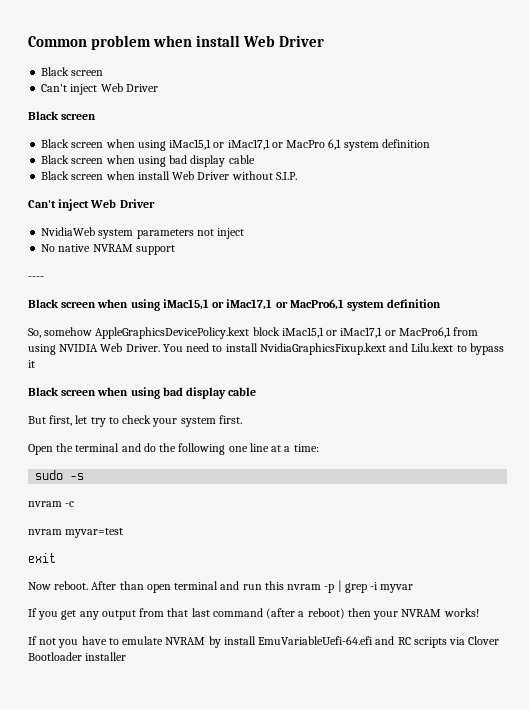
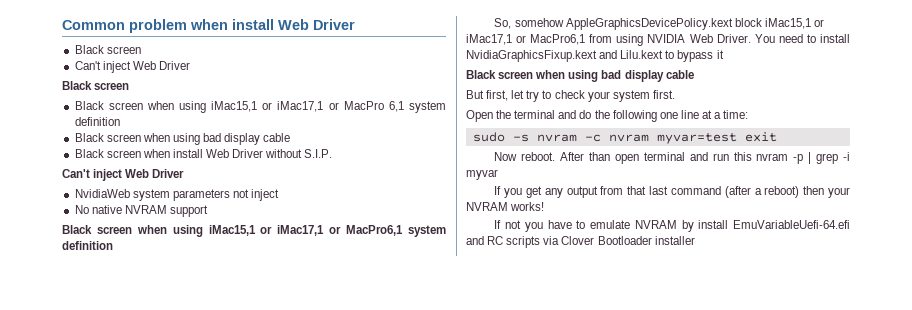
- ----
- sudo -s
- nvram -c
- nvram myvar=test
- exit
+ sudo -s nvram -c nvram myvar=test exit

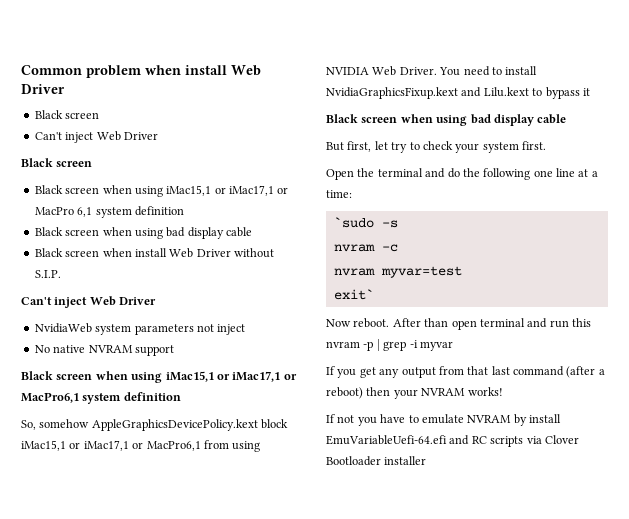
- sudo -s nvram -c nvram myvar=test exit
+ `sudo -s
+ nvram -c
+ nvram myvar=test
+ exit`

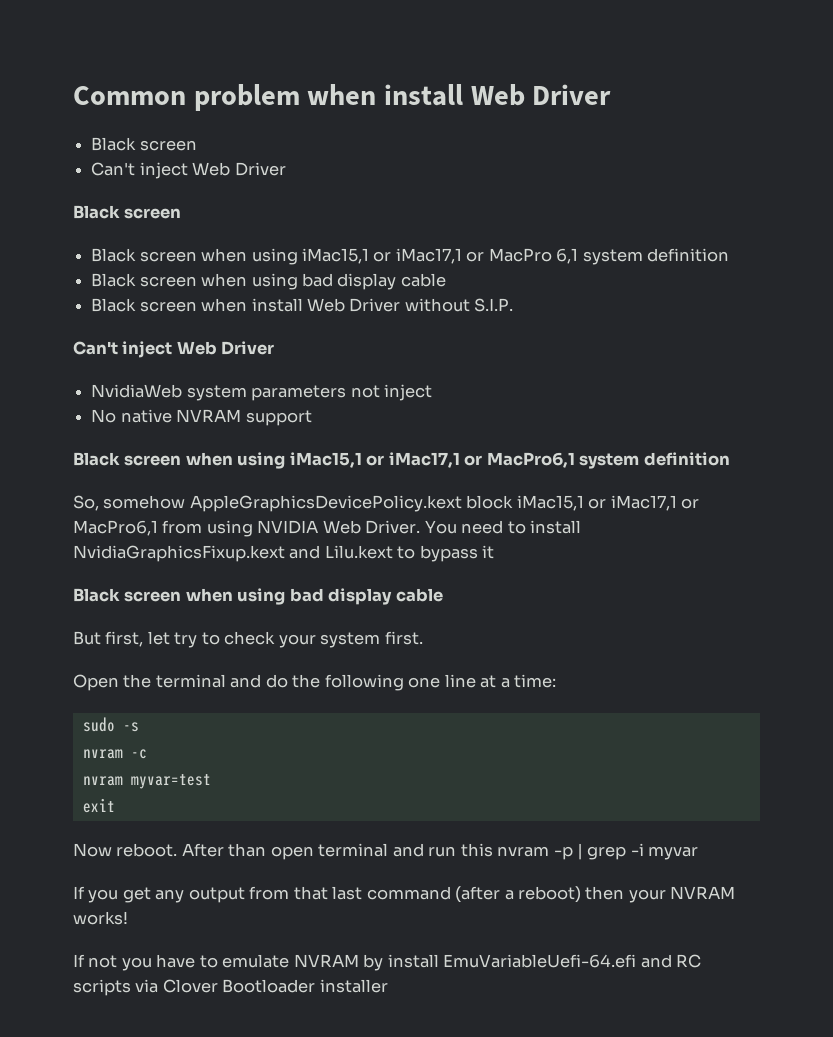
- `sudo -s
+ sudo -s
- exit`
+ exit

